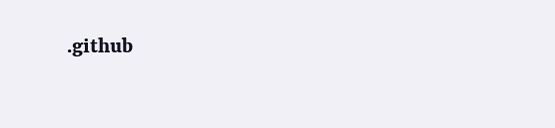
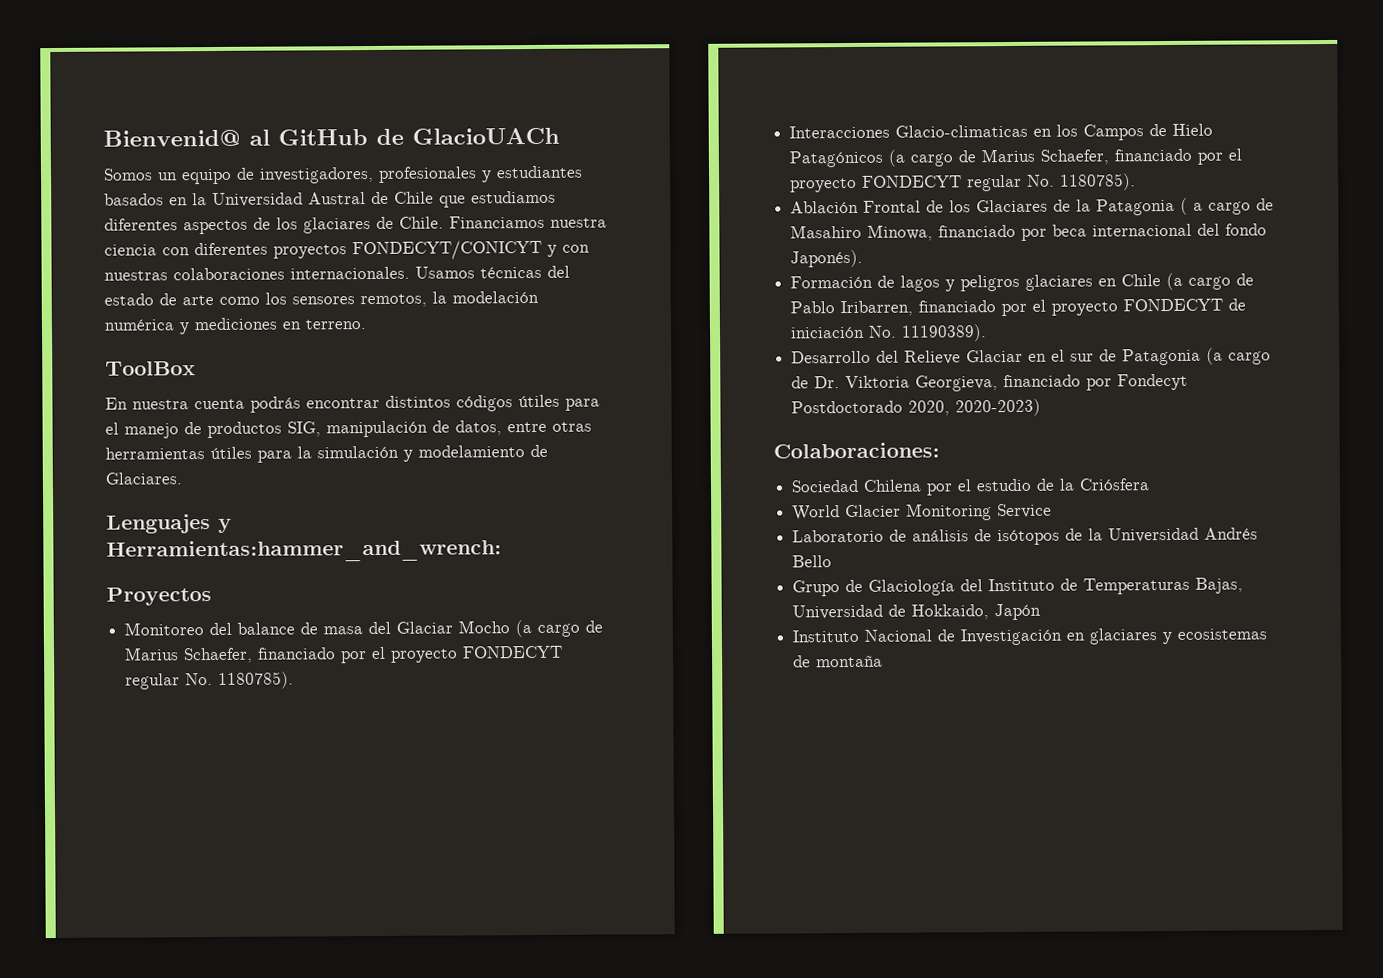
- .github
+ Bienvenid@ al GitHub de GlacioUACh
+ Somos un equipo de investigadores, profesionales y estudiantes basados en la Universidad Austral de Chile que estudiamos diferentes aspectos de los glaciares de Chile. Financiamos nuestra ciencia con diferentes proyectos FONDECYT/CONICYT y con nuestras colaboraciones internacionales. Usamos técnicas del estado de arte como los sensores remotos, la modelación numérica y mediciones en terreno.
+ ToolBox
+ En nuestra cuenta podrás encontrar distintos códigos útiles para el manejo de productos SIG, manipulación de datos, entre otras herramientas útiles para la simulación y modelamiento de Glaciares.
+ Lenguajes y Herramientas:hammer_and_wrench:
+ Proyectos
+ Monitoreo del balance de masa del Glaciar Mocho (a cargo de Marius Schaefer, financiado por el proyecto FONDECYT regular No. 1180785).
+ Interacciones Glacio-climaticas en los Campos de Hielo Patagónicos (a cargo de Marius Schaefer, financiado por el proyecto FONDECYT regular No. 1180785).
+ Ablación Frontal de los Glaciares de la Patagonia ( a cargo de Masahiro Minowa, financiado por beca internacional del fondo Japonés).
+ Formación de lagos y peligros glaciares en Chile (a cargo de Pablo Iribarren, financiado por el proyecto FONDECYT de iniciación No. 11190389).
+ Desarrollo del Relieve Glaciar en el sur de Patagonia (a cargo de Dr. Viktoria Georgieva, financiado por Fondecyt Postdoctorado 2020, 2020-2023)
+ Colaboraciones:
+ Sociedad Chilena por el estudio de la Criósfera
+ World Glacier Monitoring Service
+ Laboratorio de análisis de isótopos de la Universidad Andrés Bello
+ Grupo de Glaciología del Instituto de Temperaturas Bajas, Universidad de Hokkaido, Japón
+ Instituto Nacional de Investigación en glaciares y ecosistemas de montaña

